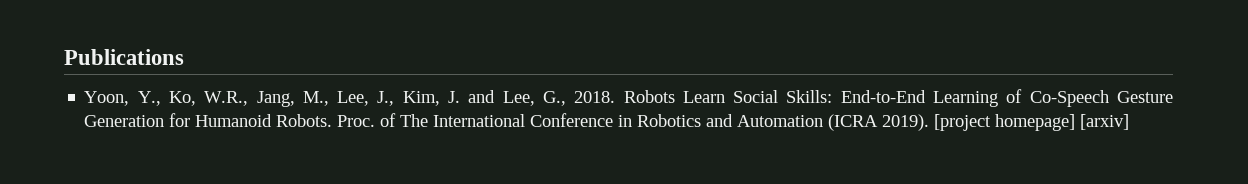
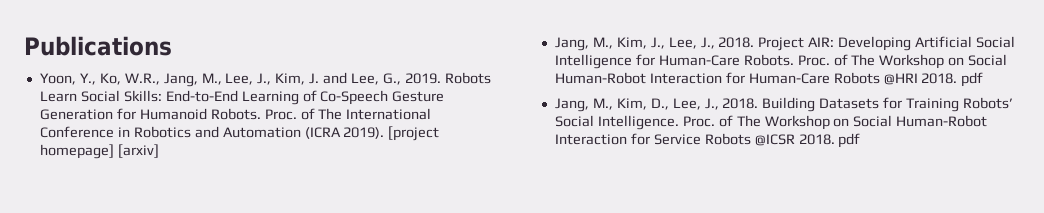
- Yoon, Y., Ko, W.R., Jang, M., Lee, J., Kim, J. and Lee, G., 2018.
+ Yoon, Y., Ko, W.R., Jang, M., Lee, J., Kim, J. and Lee, G., 2019.
+ Jang, M., Kim, J., Lee, J., 2018. Project AIR: Developing Artificial Social Intelligence for Human-Care Robots. Proc. of The Workshop on Social Human-Robot Interaction for Human-Care Robots @HRI 2018. pdf
+ Jang, M., Kim, D., Lee, J., 2018. Building Datasets for Training Robots’ Social Intelligence. Proc. of The Workshop on Social Human-Robot Interaction for Service Robots @ICSR 2018. pdf

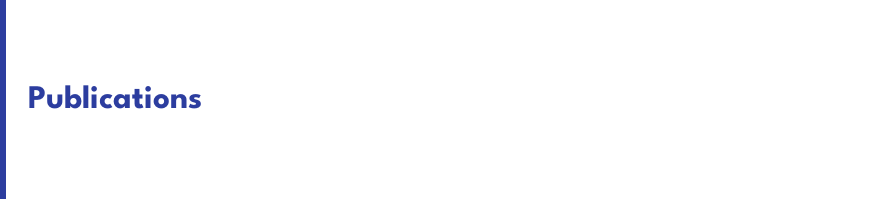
- Yoon, Y., Ko, W.R., Jang, M., Lee, J., Kim, J. and Lee, G., 2019. Robots Learn Social Skills: End-to-End Learning of Co-Speech Gesture Generation for Humanoid Robots. Proc. of The International Conference in Robotics and Automation (ICRA 2019). [project homepage] [arxiv]
- Jang, M., Kim, J., Lee, J., 2018. Project AIR: Developing Artificial Social Intelligence for Human-Care Robots. Proc. of The Workshop on Social Human-Robot Interaction for Human-Care Robots @HRI 2018. pdf
- Jang, M., Kim, D., Lee, J., 2018. Building Datasets for Training Robots’ Social Intelligence. Proc. of The Workshop on Social Human-Robot Interaction for Service Robots @ICSR 2018. pdf

